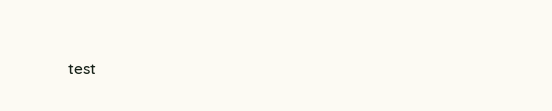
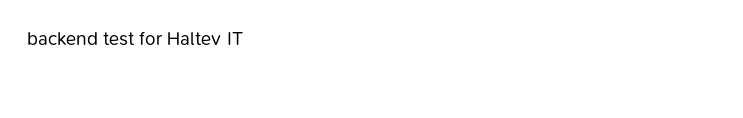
- test
+ backend test for Haltev IT

